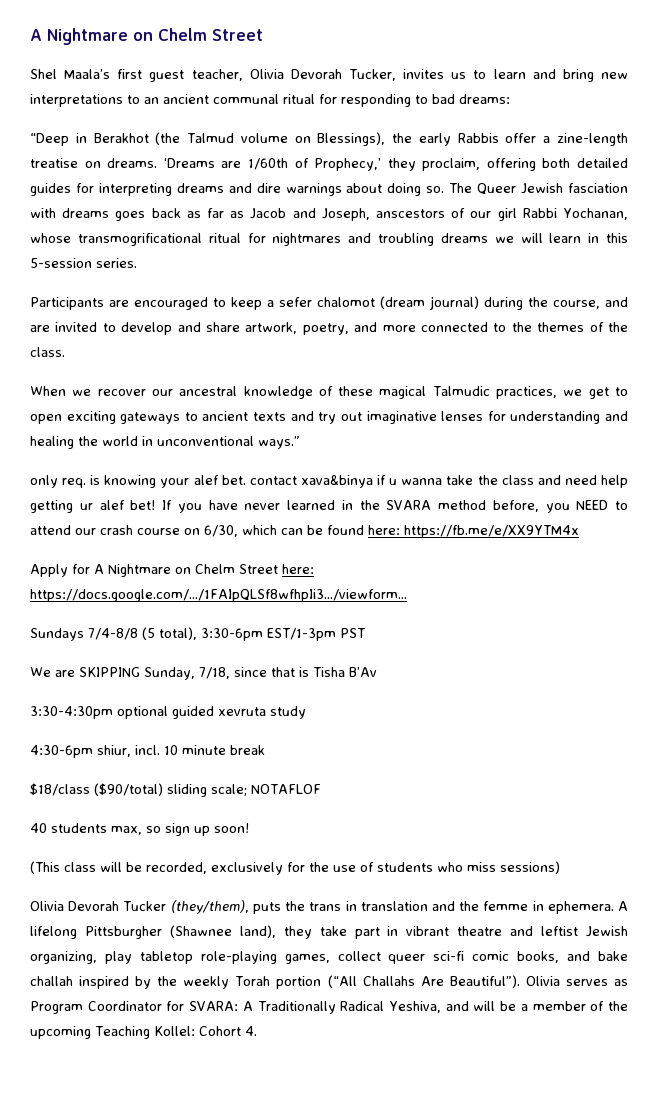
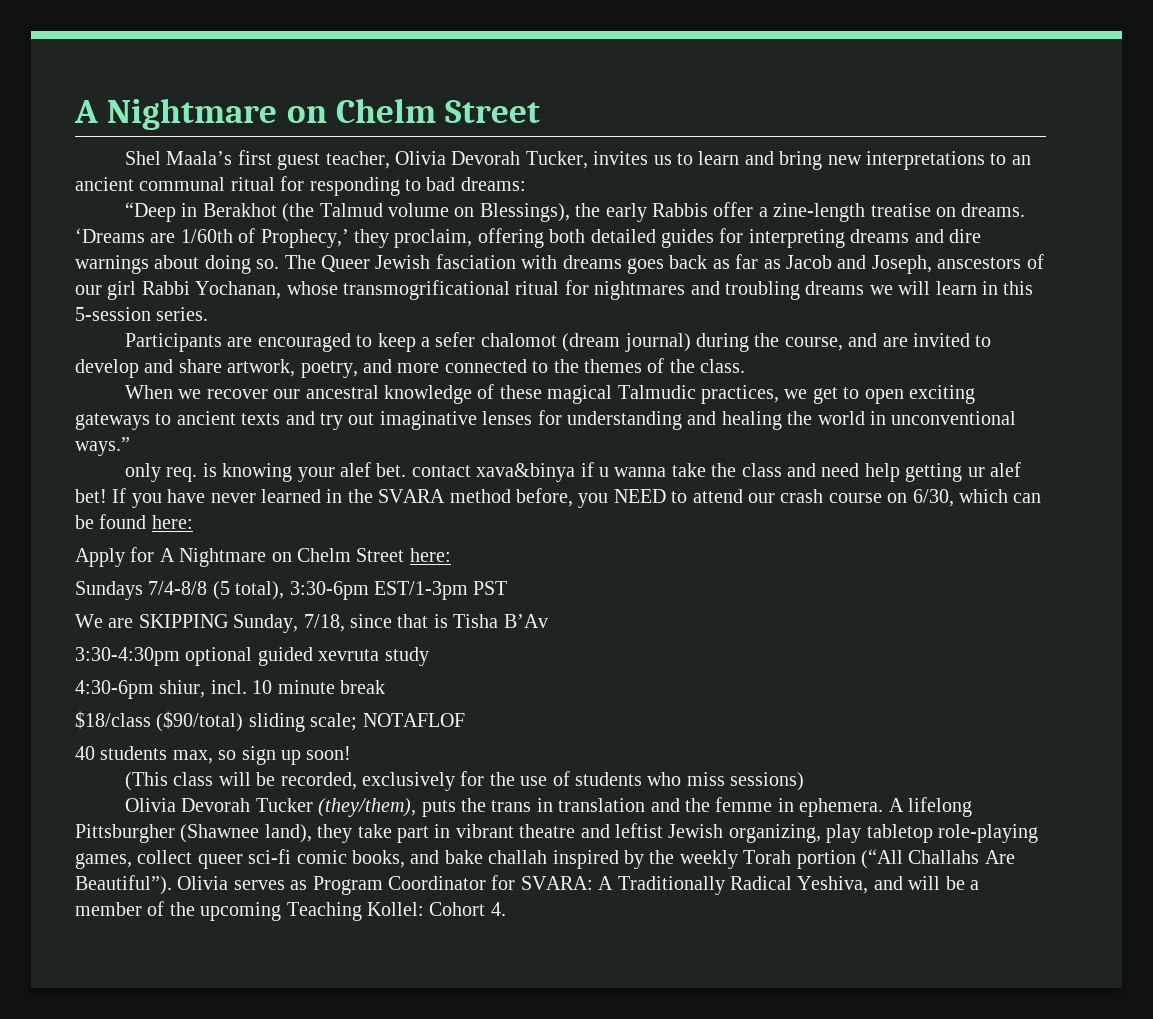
- If you have never learned in the SVARA method before, you NEED to attend our crash course on 6/30, which can be found here: https://fb.me/e/XX9YTM4x
+ If you have never learned in the SVARA method before, you NEED to attend our crash course on 6/30, which can be found here:
- Apply for A Nightmare on Chelm Street here: https://docs.google.com/.../1FAIpQLSf8wfhpIi3.../viewform...
+ Apply for A Nightmare on Chelm Street here:

